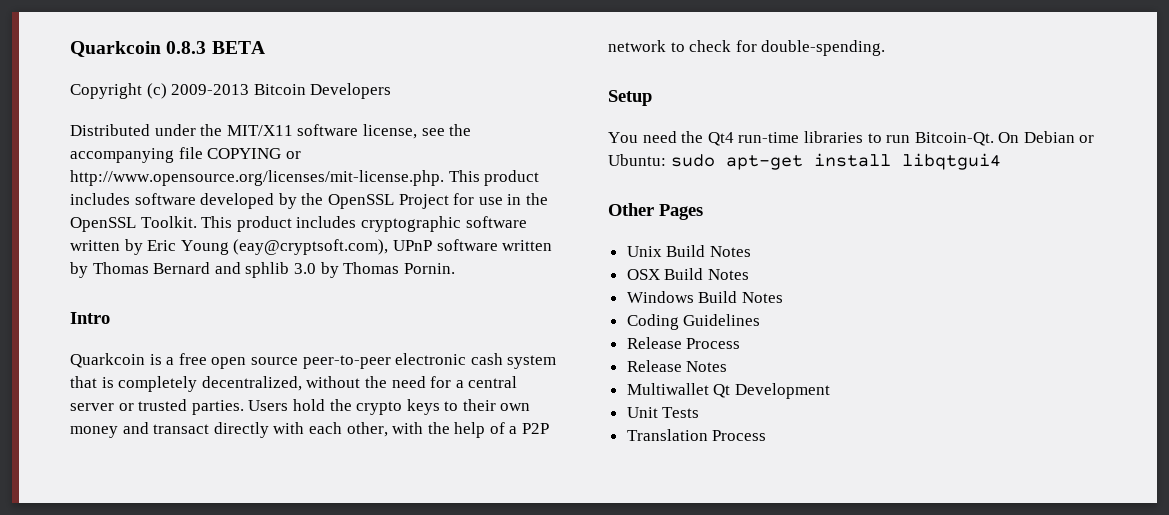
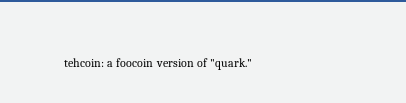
- Quarkcoin 0.8.3 BETA
- Copyright (c) 2009-2013 Bitcoin Developers
- Distributed under the MIT/X11 software license, see the accompanying file COPYING or http://www.opensource.org/licenses/mit-license.php. This product includes software developed by the OpenSSL Project for use in the OpenSSL Toolkit. This product includes cryptographic software written by Eric Young (eay@cryptsoft.com), UPnP software written by Thomas Bernard and sphlib 3.0 by Thomas Pornin.
- Intro
- Quarkcoin is a free open source peer-to-peer electronic cash system that is completely decentralized, without the need for a central server or trusted parties. Users hold the crypto keys to their own money and transact directly with each other, with the help of a P2P network to check for double-spending.
- Setup
- You need the Qt4 run-time libraries to run Bitcoin-Qt. On Debian or Ubuntu: sudo apt-get install libqtgui4
- Other Pages
- Unix Build Notes
- OSX Build Notes
- Windows Build Notes
- Coding Guidelines
- Release Process
- Release Notes
- Multiwallet Qt Development
- Unit Tests
- Translation Process
+ tehcoin: a foocoin version of "quark."

